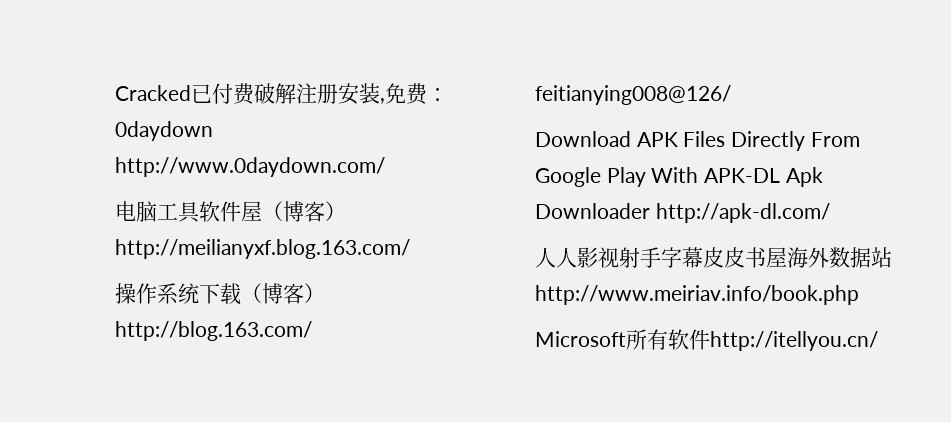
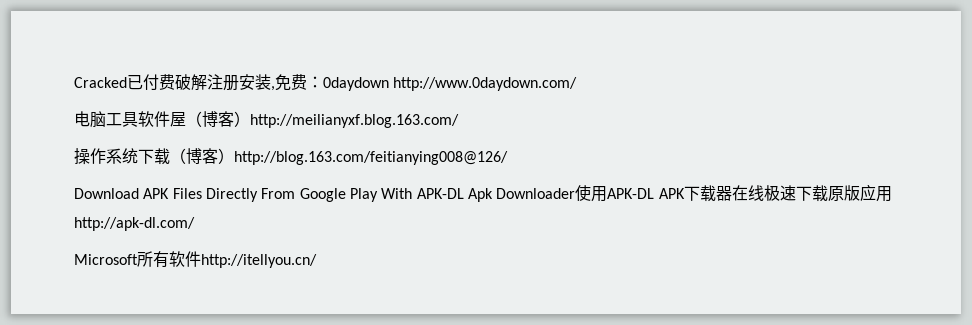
- Download APK Files Directly From Google Play With APK-DL Apk Downloader http://apk-dl.com/
- 人人影视射手字幕皮皮书屋海外数据站http://www.meiriav.info/book.php
+ Download APK Files Directly From Google Play With APK-DL Apk Downloader使用APK-DL APK下载器在线极速下载原版应用http://apk-dl.com/

